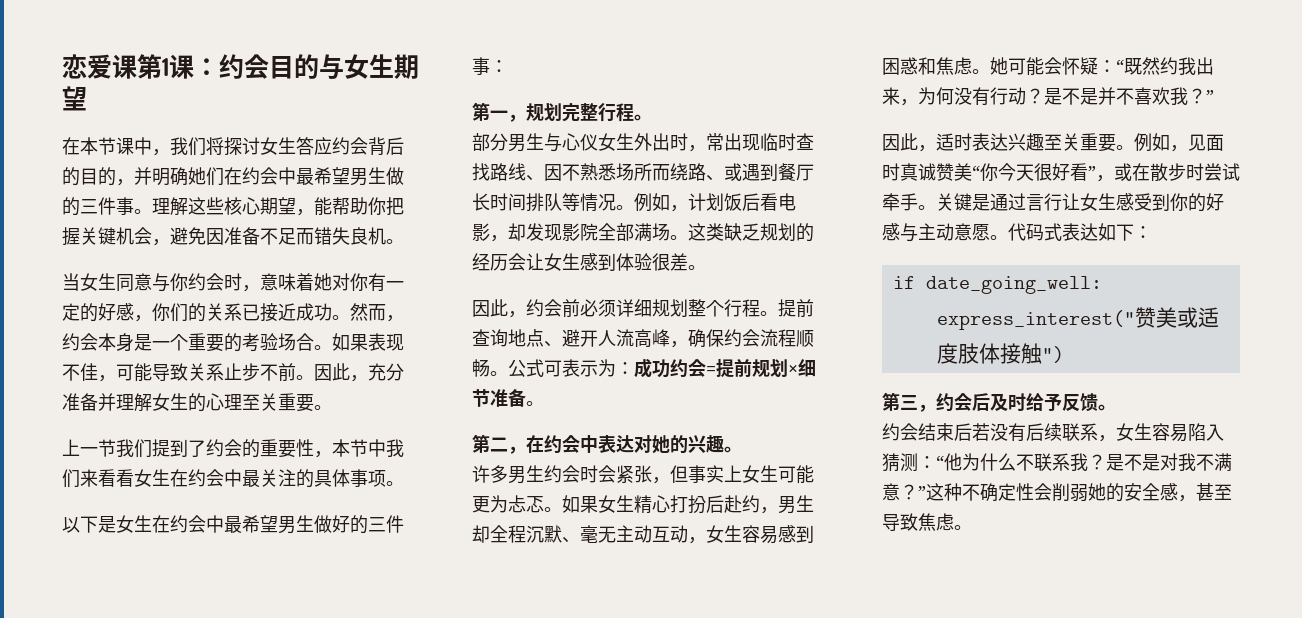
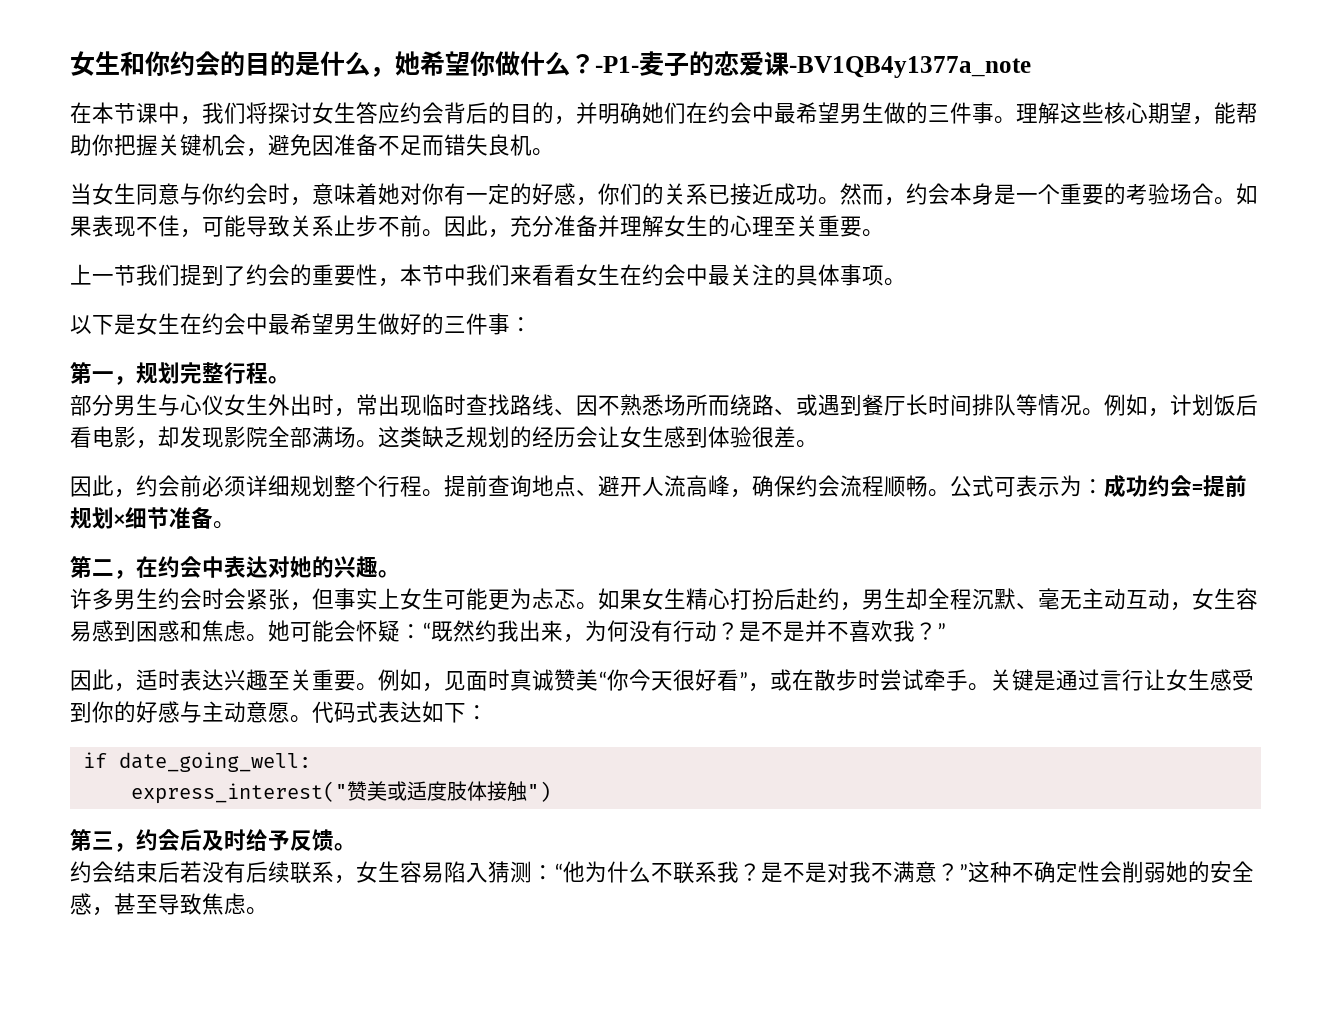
- 恋爱课第1课：约会目的与女生期望
+ 女生和你约会的目的是什么，她希望你做什么？-P1-麦子的恋爱课-BV1QB4y1377a_note

